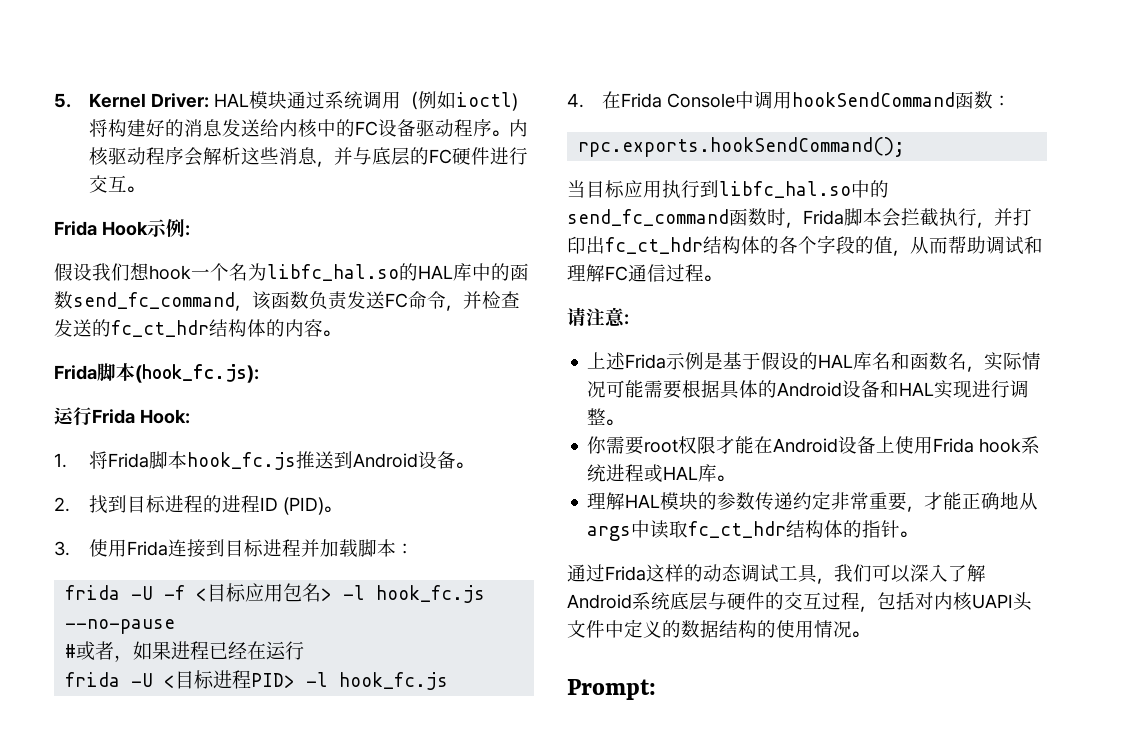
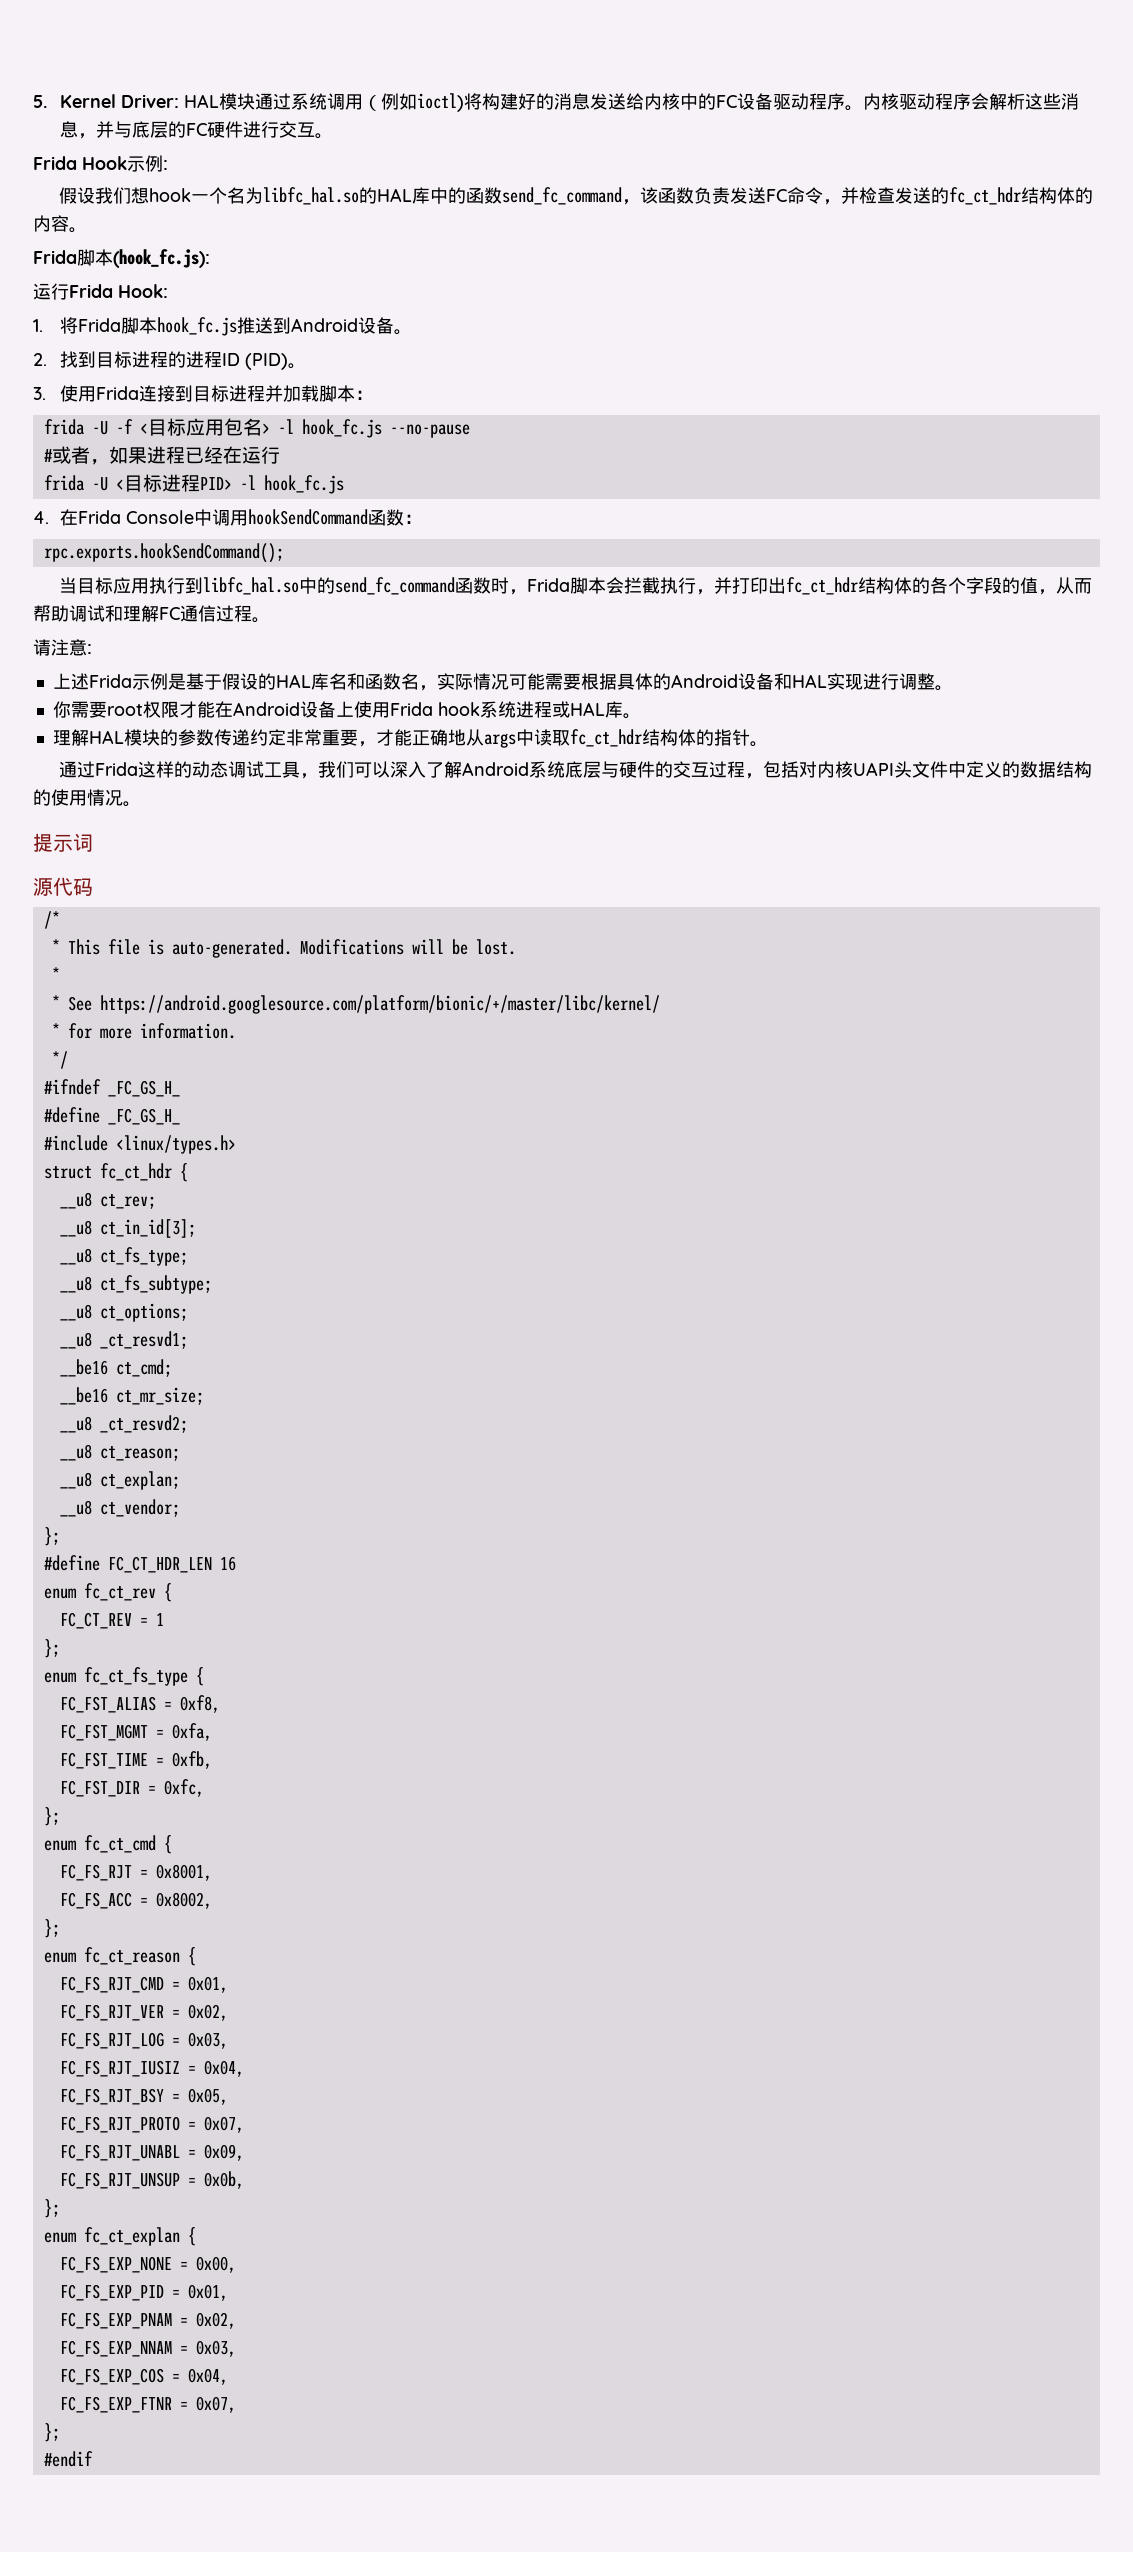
- Prompt:
+ 提示词
+ 源代码
+ /*
+ * This file is auto-generated. Modifications will be lost.
+ *
+ * See https://android.googlesource.com/platform/bionic/+/master/libc/kernel/
+ * for more information.
+ */
+ #ifndef _FC_GS_H_
+ #define _FC_GS_H_
+ #include <linux/types.h>
+ struct fc_ct_hdr {
+ __u8 ct_rev;
+ __u8 ct_in_id[3];
+ __u8 ct_fs_type;
+ __u8 ct_fs_subtype;
+ __u8 ct_options;
+ __u8 _ct_resvd1;
+ __be16 ct_cmd;
+ __be16 ct_mr_size;
+ __u8 _ct_resvd2;
+ __u8 ct_reason;
+ __u8 ct_explan;
+ __u8 ct_vendor;
+ };
+ #define FC_CT_HDR_LEN 16
+ enum fc_ct_rev {
+ FC_CT_REV = 1
+ };
+ enum fc_ct_fs_type {
+ FC_FST_ALIAS = 0xf8,
+ FC_FST_MGMT = 0xfa,
+ FC_FST_TIME = 0xfb,
+ FC_FST_DIR = 0xfc,
+ };
+ enum fc_ct_cmd {
+ FC_FS_RJT = 0x8001,
+ FC_FS_ACC = 0x8002,
+ };
+ enum fc_ct_reason {
+ FC_FS_RJT_CMD = 0x01,
+ FC_FS_RJT_VER = 0x02,
+ FC_FS_RJT_LOG = 0x03,
+ FC_FS_RJT_IUSIZ = 0x04,
+ FC_FS_RJT_BSY = 0x05,
+ FC_FS_RJT_PROTO = 0x07,
+ FC_FS_RJT_UNABL = 0x09,
+ FC_FS_RJT_UNSUP = 0x0b,
+ };
+ enum fc_ct_explan {
+ FC_FS_EXP_NONE = 0x00,
+ FC_FS_EXP_PID = 0x01,
+ FC_FS_EXP_PNAM = 0x02,
+ FC_FS_EXP_NNAM = 0x03,
+ FC_FS_EXP_COS = 0x04,
+ FC_FS_EXP_FTNR = 0x07,
+ };
+ #endif

